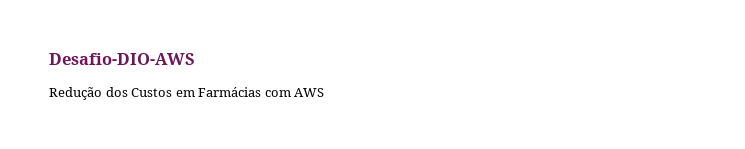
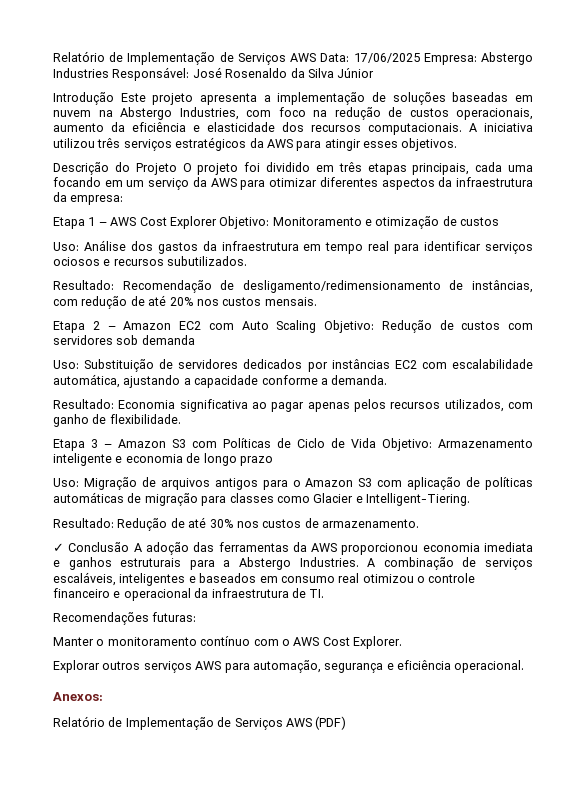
- Desafio-DIO-AWS
- Redução dos Custos em Farmácias com AWS
+ Relatório de Implementação de Serviços AWS Data: 17/06/2025 Empresa: Abstergo Industries Responsável: José Rosenaldo da Silva Júnior
+ Introdução Este projeto apresenta a implementação de soluções baseadas em nuvem na Abstergo Industries, com foco na redução de custos operacionais, aumento da eficiência e elasticidade dos recursos computacionais. A iniciativa utilizou três serviços estratégicos da AWS para atingir esses objetivos.
+ Descrição do Projeto O projeto foi dividido em três etapas principais, cada uma focando em um serviço da AWS para otimizar diferentes aspectos da infraestrutura da empresa:
+ Etapa 1 – AWS Cost Explorer Objetivo: Monitoramento e otimização de custos
+ Uso: Análise dos gastos da infraestrutura em tempo real para identificar serviços ociosos e recursos subutilizados.
+ Resultado: Recomendação de desligamento/redimensionamento de instâncias, com redução de até 20% nos custos mensais.
+ Etapa 2 – Amazon EC2 com Auto Scaling Objetivo: Redução de custos com servidores sob demanda
+ Uso: Substituição de servidores dedicados por instâncias EC2 com escalabilidade automática, ajustando a capacidade conforme a demanda.
+ Resultado: Economia significativa ao pagar apenas pelos recursos utilizados, com ganho de flexibilidade.
+ Etapa 3 – Amazon S3 com Políticas de Ciclo de Vida Objetivo: Armazenamento inteligente e economia de longo prazo
+ Uso: Migração de arquivos antigos para o Amazon S3 com aplicação de políticas automáticas de migração para classes como Glacier e Intelligent-Tiering.
+ Resultado: Redução de até 30% nos custos de armazenamento.
+ ✓ Conclusão A adoção das ferramentas da AWS proporcionou economia imediata e ganhos estruturais para a Abstergo Industries. A combinação de serviços escaláveis, inteligentes e baseados em consumo real otimizou o controle financeiro e operacional da infraestrutura de TI.
+ Recomendações futuras:
+ Manter o monitoramento contínuo com o AWS Cost Explorer.
+ Explorar outros serviços AWS para automação, segurança e eficiência operacional.
+ Anexos:
+ Relatório de Implementação de Serviços AWS (PDF)

